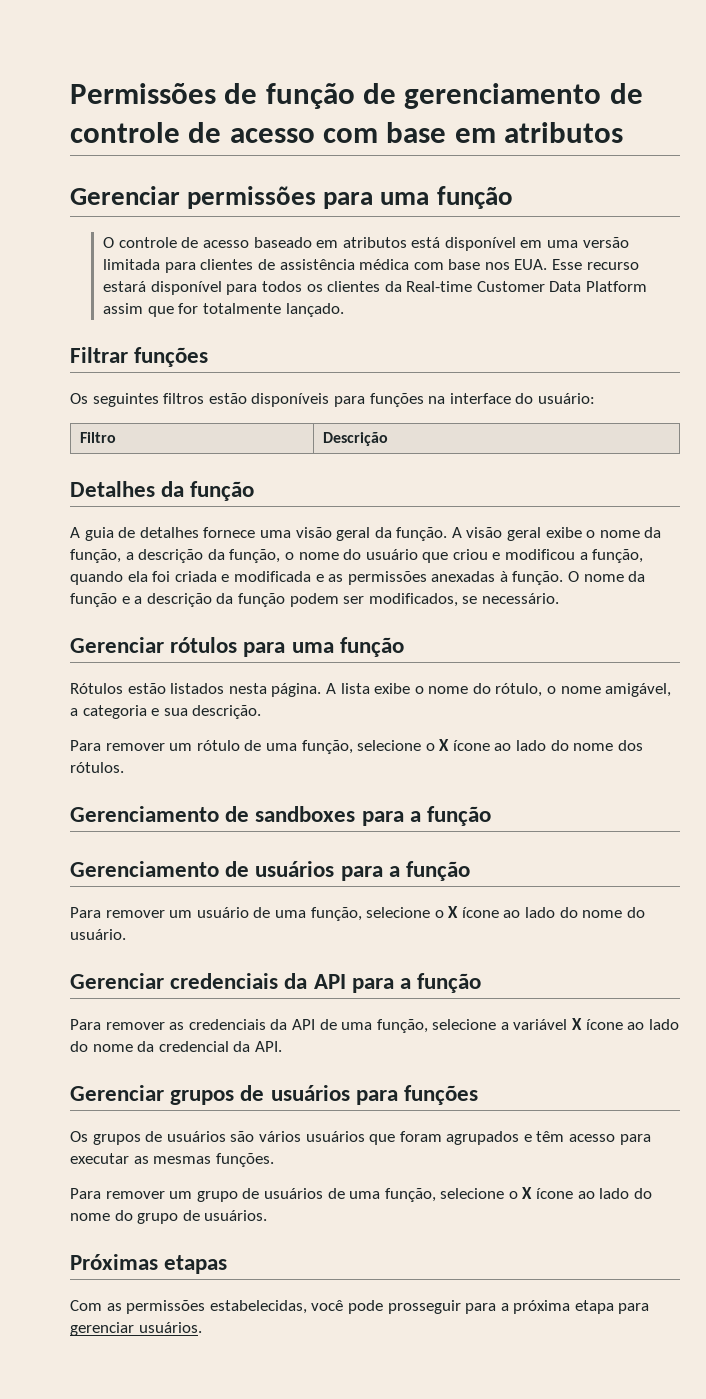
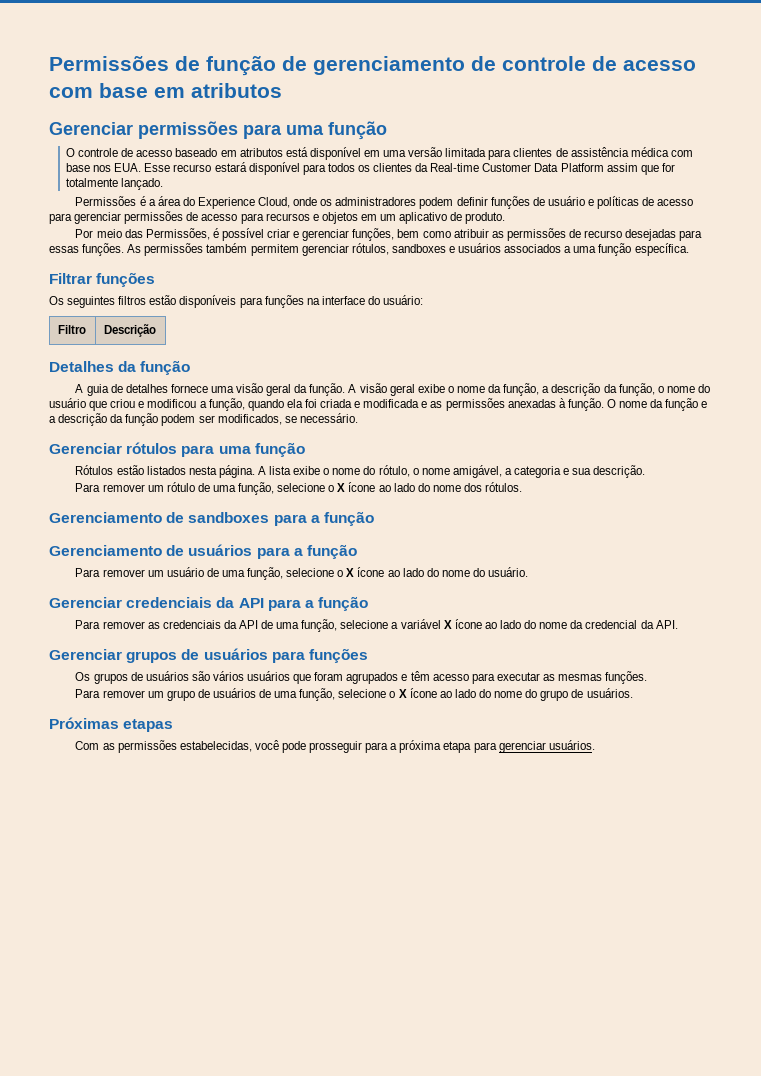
+ Permissões é a área do Experience Cloud, onde os administradores podem definir funções de usuário e políticas de acesso para gerenciar permissões de acesso para recursos e objetos em um aplicativo de produto.
+ Por meio das Permissões, é possível criar e gerenciar funções, bem como atribuir as permissões de recurso desejadas para essas funções. As permissões também permitem gerenciar rótulos, sandboxes e usuários associados a uma função específica.

